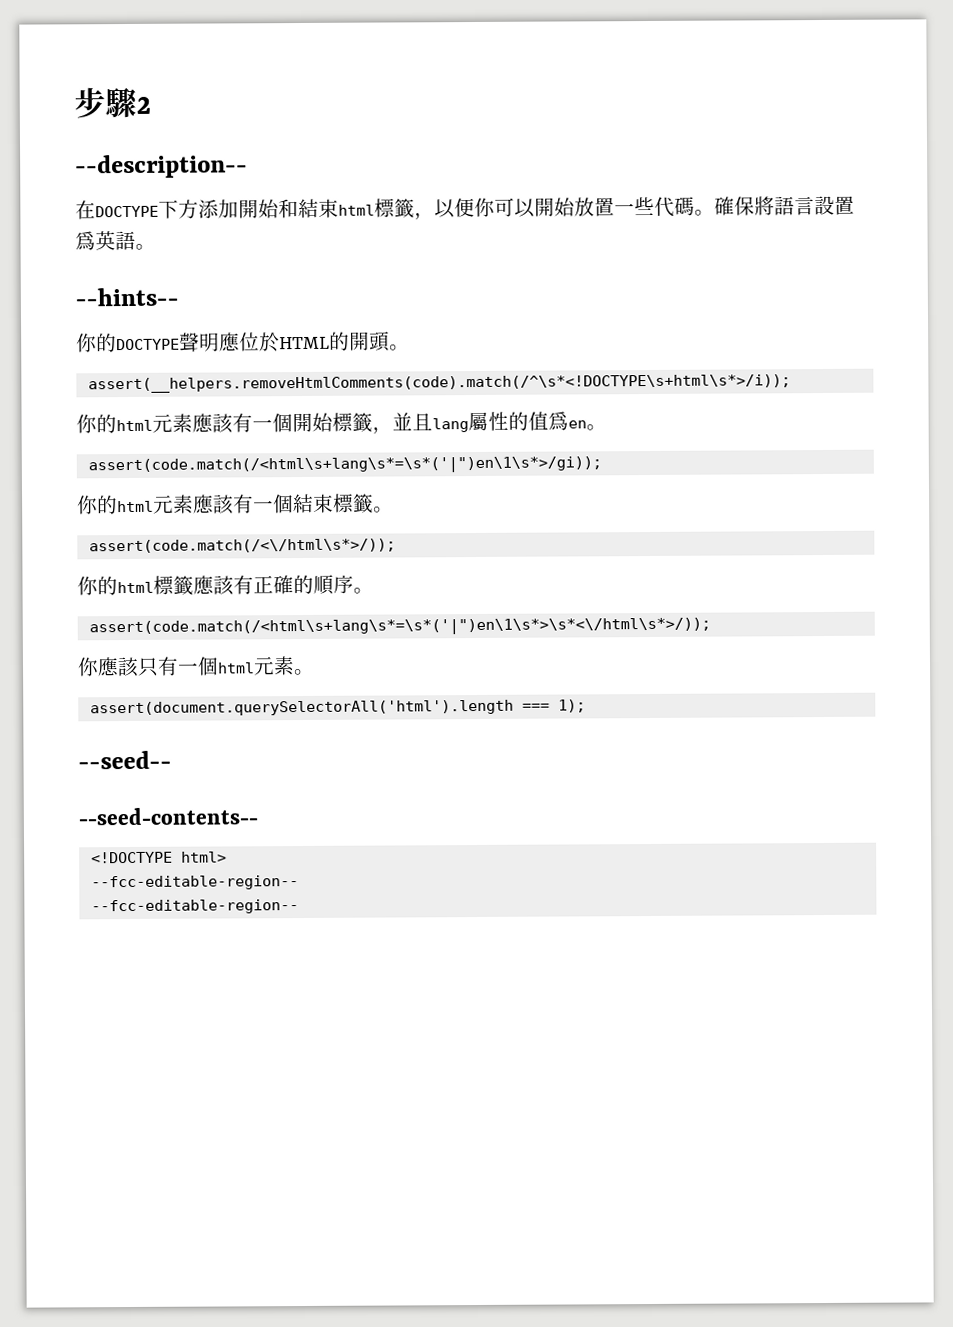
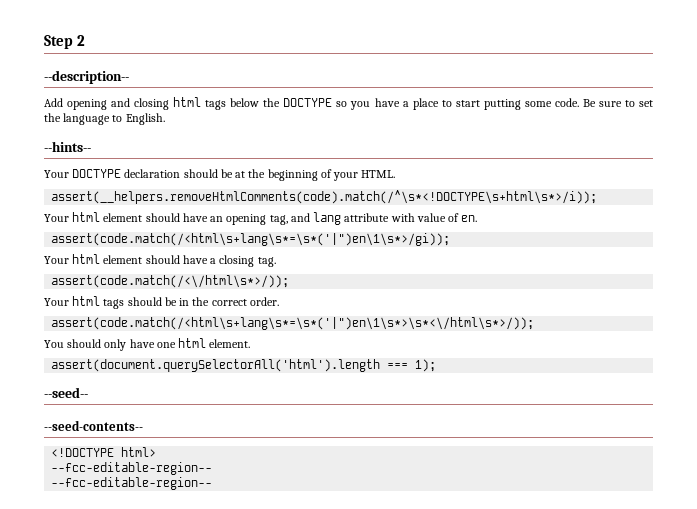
- 步驟2
+ Step 2
- 在DOCTYPE下方添加開始和結束html標籤，以便你可以開始放置一些代碼。確保將語言設置爲英語。
+ Add opening and closing html tags below the DOCTYPE so you have a place to start putting some code. Be sure to set the language to English.
  --hints--
- 你的DOCTYPE聲明應位於HTML的開頭。
+ Your DOCTYPE declaration should be at the beginning of your HTML.
  assert(__helpers.removeHtmlComments(code).match(/^\s*<!DOCTYPE\s+html\s*>/i));
- 你的html元素應該有一個開始標籤，並且lang屬性的值爲en。
+ Your html element should have an opening tag, and lang attribute with value of en.
  assert(code.match(/<html\s+lang\s*=\s*('|")en\1\s*>/gi));
- 你的html元素應該有一個結束標籤。
+ Your html element should have a closing tag.
  assert(code.match(/<\/html\s*>/));
- 你的html標籤應該有正確的順序。
+ Your html tags should be in the correct order.
  assert(code.match(/<html\s+lang\s*=\s*('|")en\1\s*>\s*<\/html\s*>/));
- 你應該只有一個html元素。
+ You should only have one html element.

